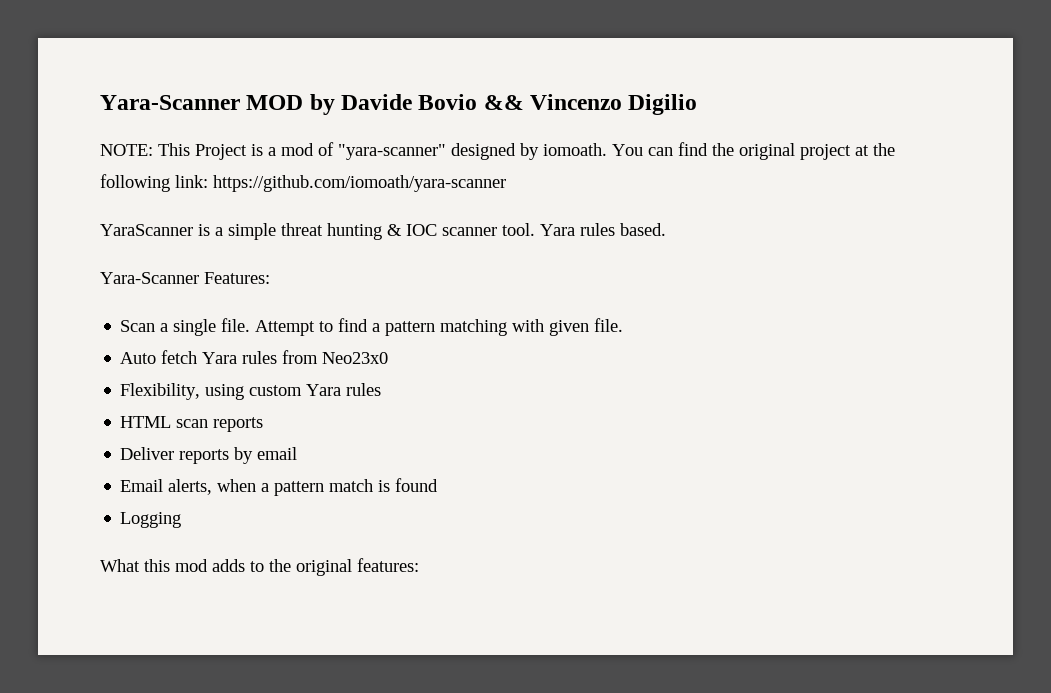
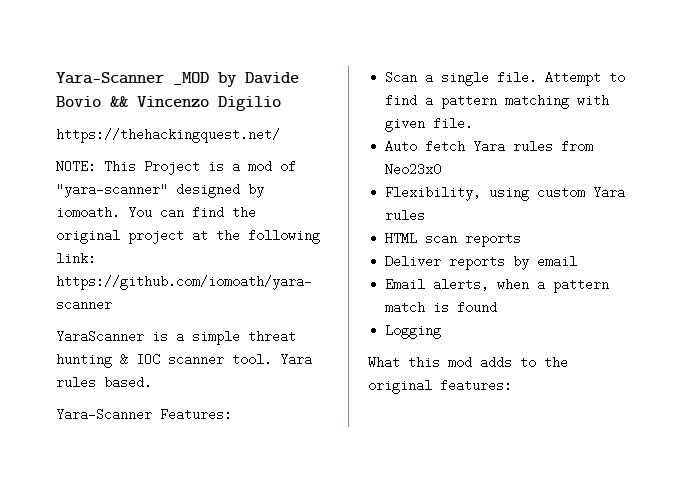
- Yara-Scanner MOD by Davide Bovio && Vincenzo Digilio
+ Yara-Scanner _MOD by Davide Bovio && Vincenzo Digilio
+ https://thehackingquest.net/

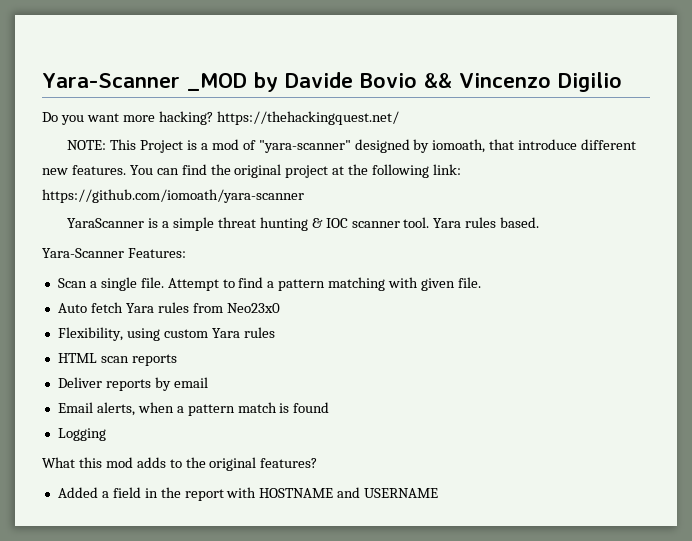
- https://thehackingquest.net/
+ Do you want more hacking? https://thehackingquest.net/
- NOTE: This Project is a mod of "yara-scanner" designed by iomoath.
+ NOTE: This Project is a mod of "yara-scanner" designed by iomoath, that introduce different new features.
- What this mod adds to the original features:
+ What this mod adds to the original features?
+ Added a field in the report with HOSTNAME and USERNAME

